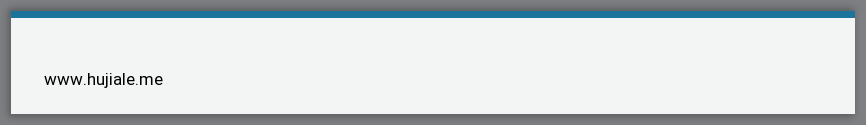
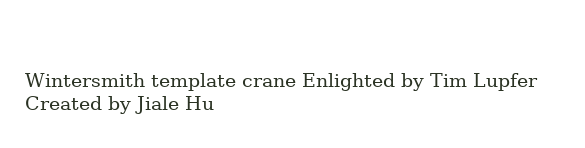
- www.hujiale.me
+ Wintersmith template crane Enlighted by Tim Lupfer Created by Jiale Hu

